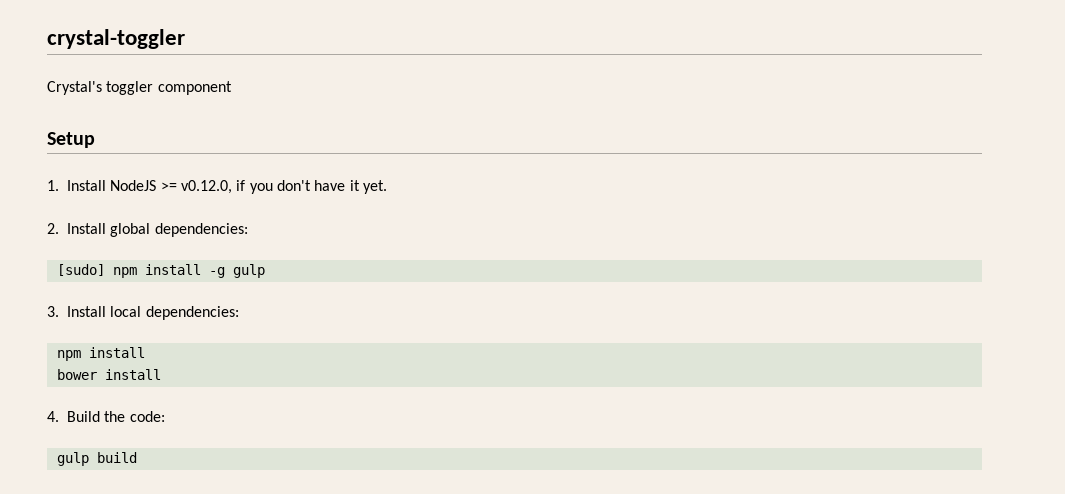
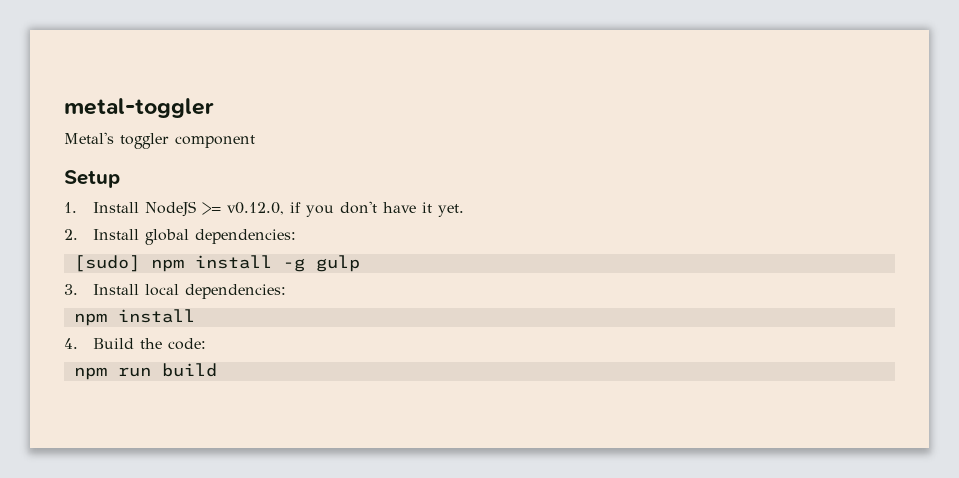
- crystal-toggler
- Crystal's toggler component
+ metal-toggler
+ Metal's toggler component
- bower install
- gulp build
+ npm run build

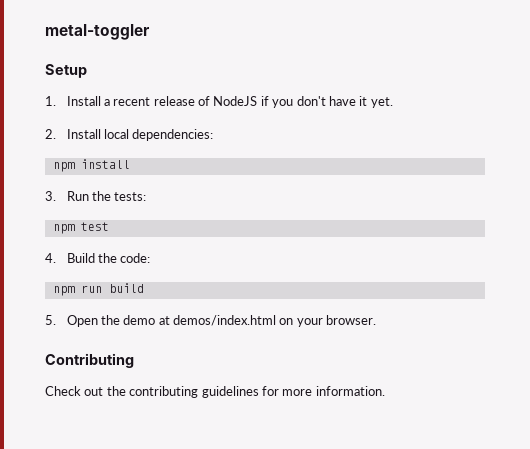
- Metal's toggler component
- 1. Install NodeJS >= v0.12.0, if you don't have it yet.
+ 1. Install a recent release of NodeJS if you don't have it yet.
- 2. Install global dependencies:
- [sudo] npm install -g gulp
- 3. Install local dependencies:
+ 2. Install local dependencies:
+ 3. Run the tests:
+ npm test
+ 5. Open the demo at demos/index.html on your browser.
+ Contributing
+ Check out the contributing guidelines for more information.

